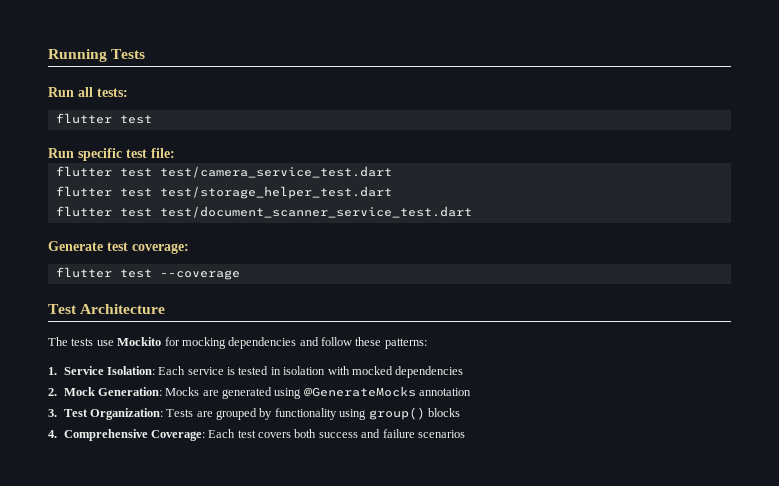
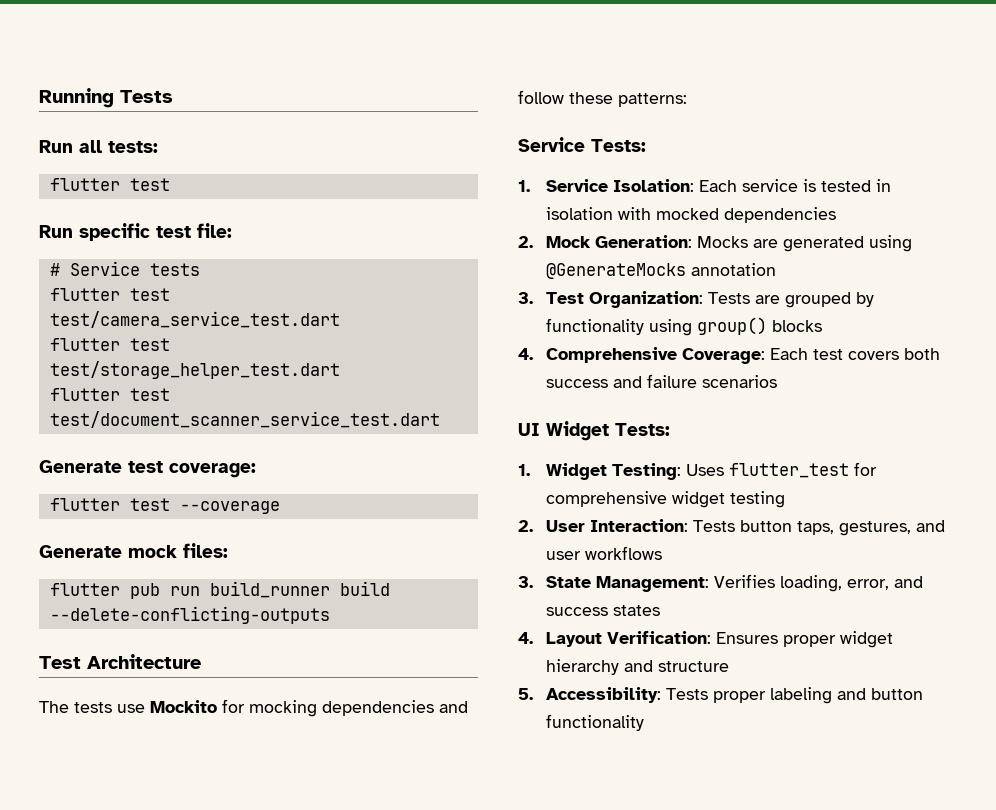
+ # Service tests
+ Generate mock files:
+ flutter pub run build_runner build --delete-conflicting-outputs
+ Service Tests:
+ UI Widget Tests:
+ 1. Widget Testing: Uses flutter_test for comprehensive widget testing
+ 2. User Interaction: Tests button taps, gestures, and user workflows
+ 3. State Management: Verifies loading, error, and success states
+ 4. Layout Verification: Ensures proper widget hierarchy and structure
+ 5. Accessibility: Tests proper labeling and button functionality

